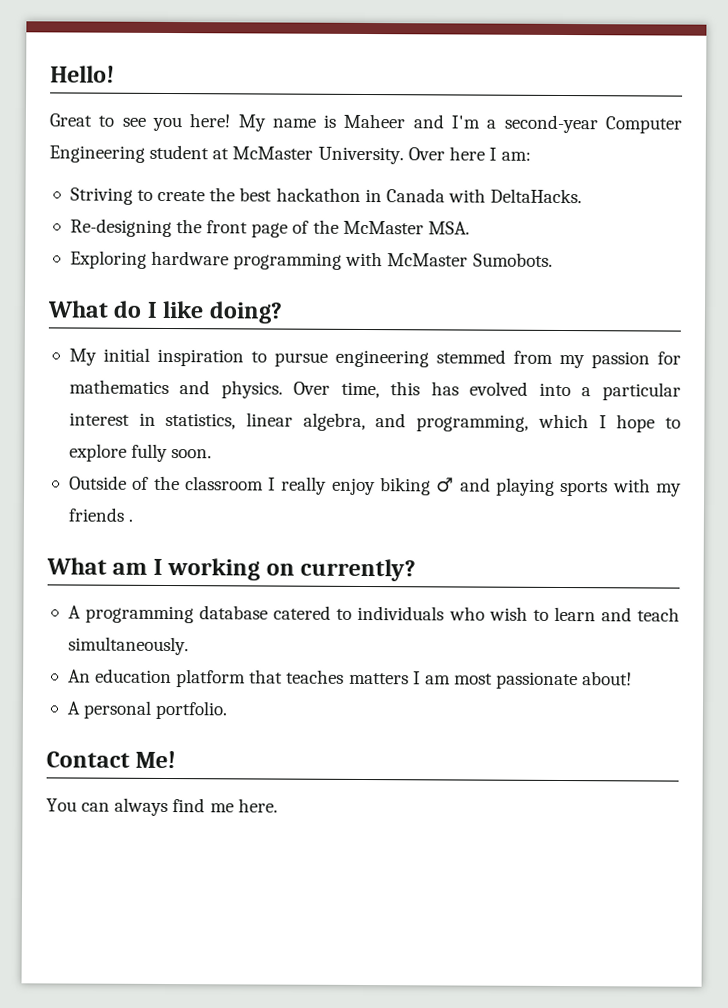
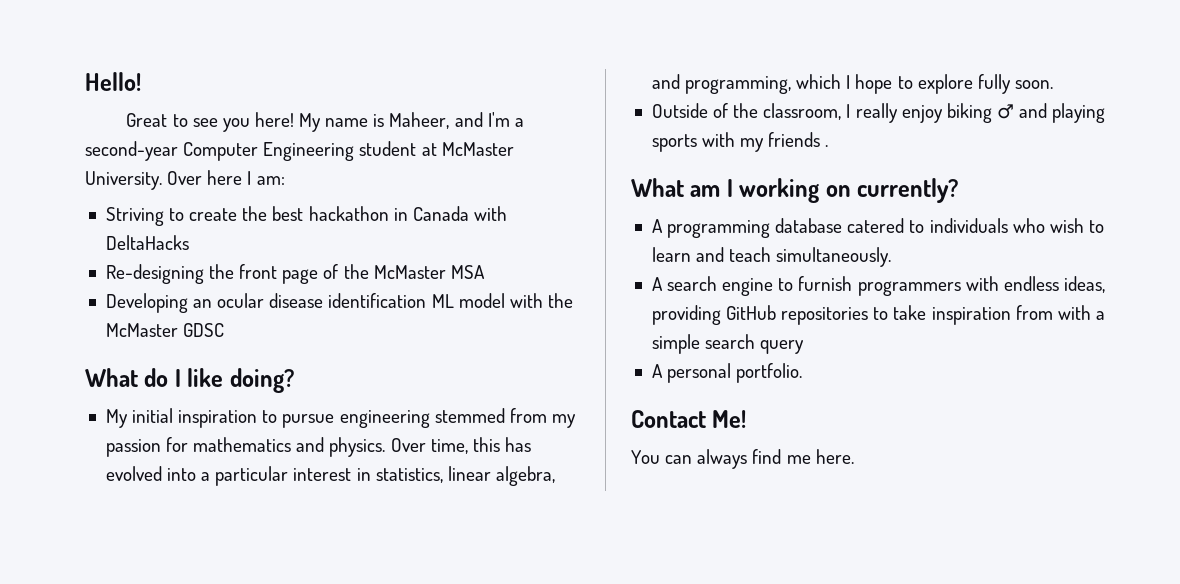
- My name is Maheer and I'm a second-year Computer Engineering student at McMaster University.
+ My name is Maheer, and I'm a second-year Computer Engineering student at McMaster University.
- Striving to create the best hackathon in Canada with DeltaHacks.
+ Striving to create the best hackathon in Canada with DeltaHacks
- Re-designing the front page of the McMaster MSA.
- Exploring hardware programming with McMaster Sumobots.
+ Re-designing the front page of the McMaster MSA
+ Developing an ocular disease identification ML model with the McMaster GDSC
- Outside of the classroom I really enjoy biking ♂ and playing sports with my friends .
+ Outside of the classroom, I really enjoy biking ♂ and playing sports with my friends .
- An education platform that teaches matters I am most passionate about!
+ A search engine to furnish programmers with endless ideas, providing GitHub repositories to take inspiration from with a simple search query

